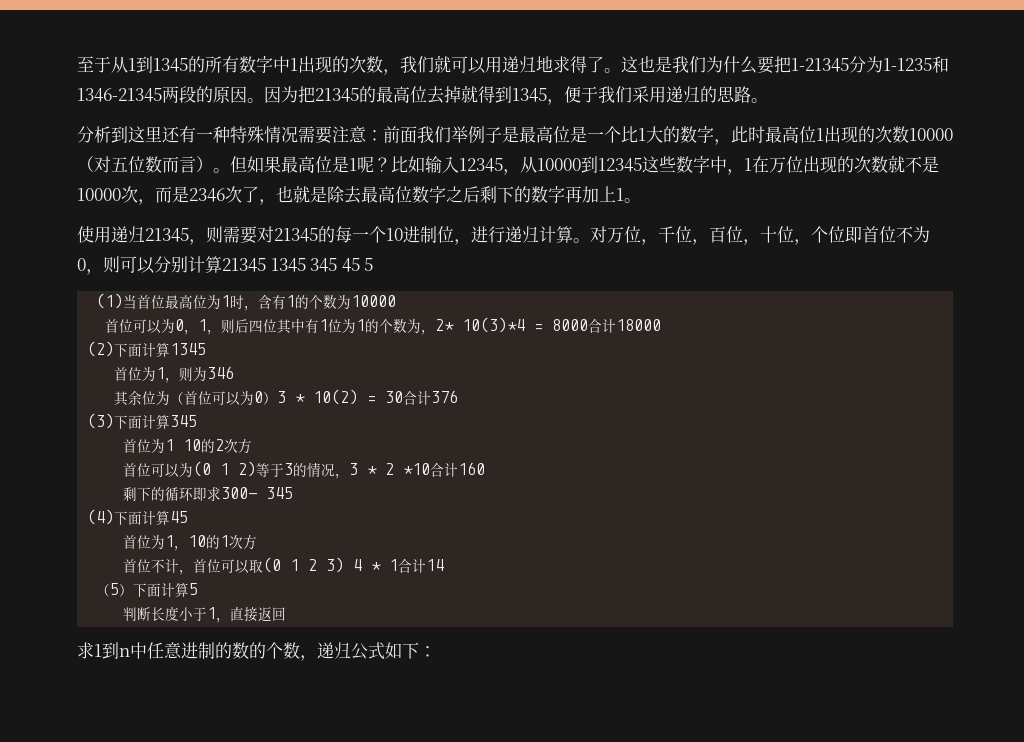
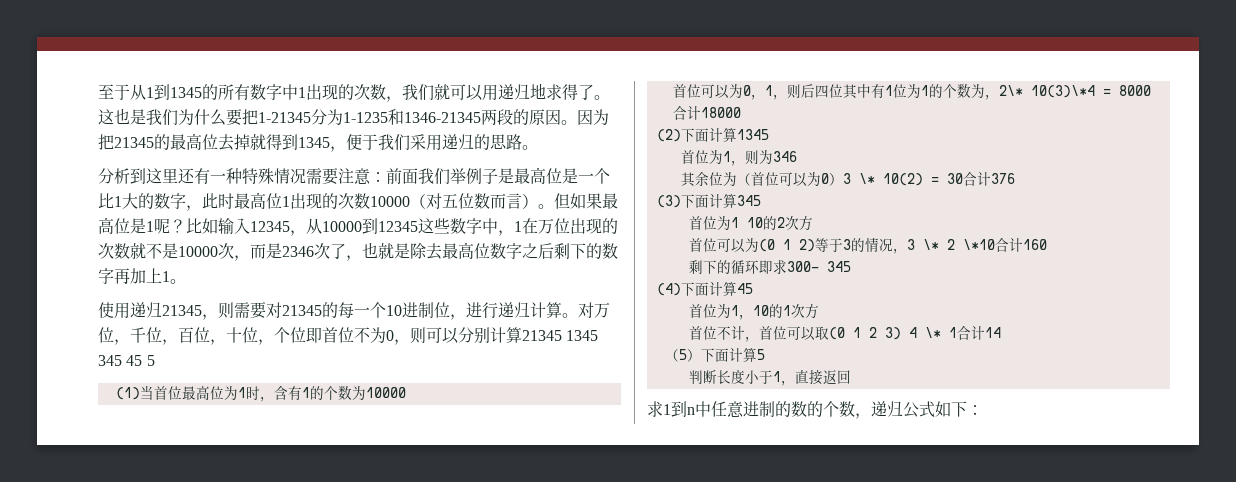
- 首位可以为0，1，则后四位其中有1位为1的个数为，2* 10(3)*4 = 8000合计18000
+ 首位可以为0，1，则后四位其中有1位为1的个数为，2\* 10(3)\*4 = 8000合计18000
- 其余位为（首位可以为0）3 * 10(2) = 30合计376
+ 其余位为（首位可以为0）3 \* 10(2) = 30合计376
- 首位可以为(0 1 2)等于3的情况，3 * 2 *10合计160
+ 首位可以为(0 1 2)等于3的情况，3 \* 2 \*10合计160
- 首位不计，首位可以取(0 1 2 3) 4 * 1合计14
+ 首位不计，首位可以取(0 1 2 3) 4 \* 1合计14

